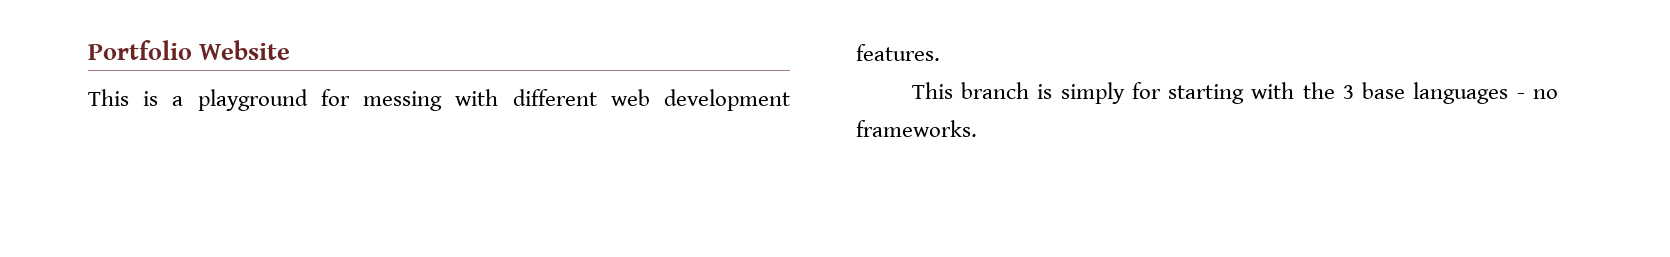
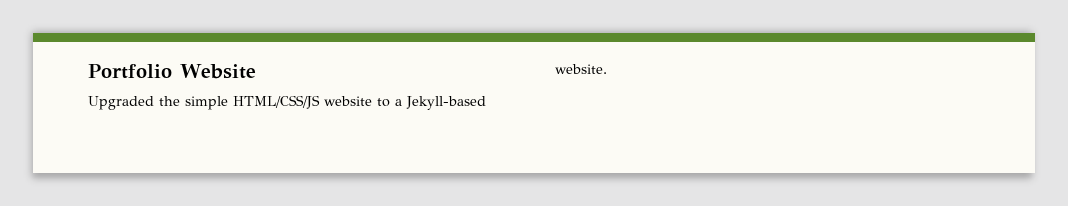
- This is a playground for messing with different web development features.
- This branch is simply for starting with the 3 base languages - no frameworks.
+ Upgraded the simple HTML/CSS/JS website to a Jekyll-based website.

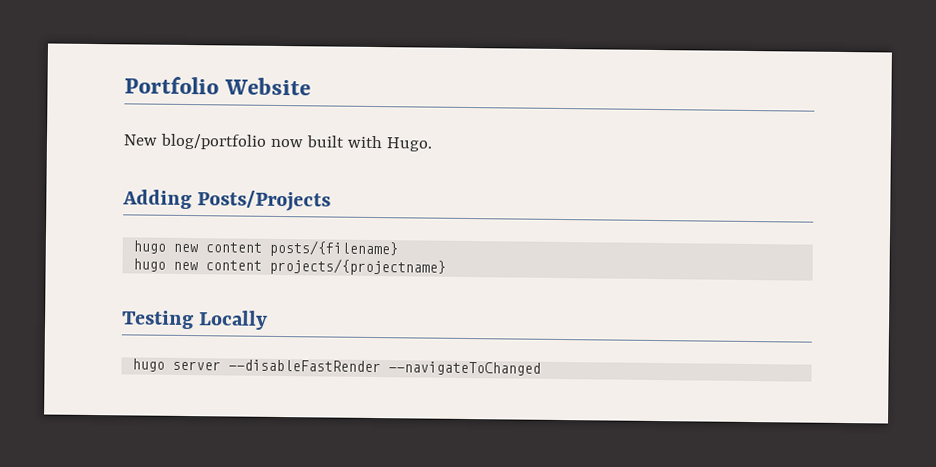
- Upgraded the simple HTML/CSS/JS website to a Jekyll-based website.
+ New blog/portfolio now built with Hugo.
+ Adding Posts/Projects
+ hugo new content posts/{filename}
+ hugo new content projects/{projectname}
+ Testing Locally
+ hugo server --disableFastRender --navigateToChanged

